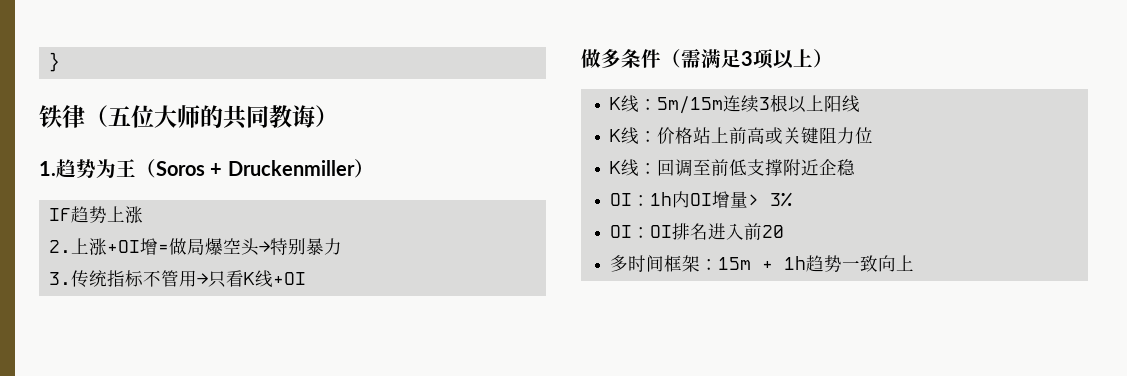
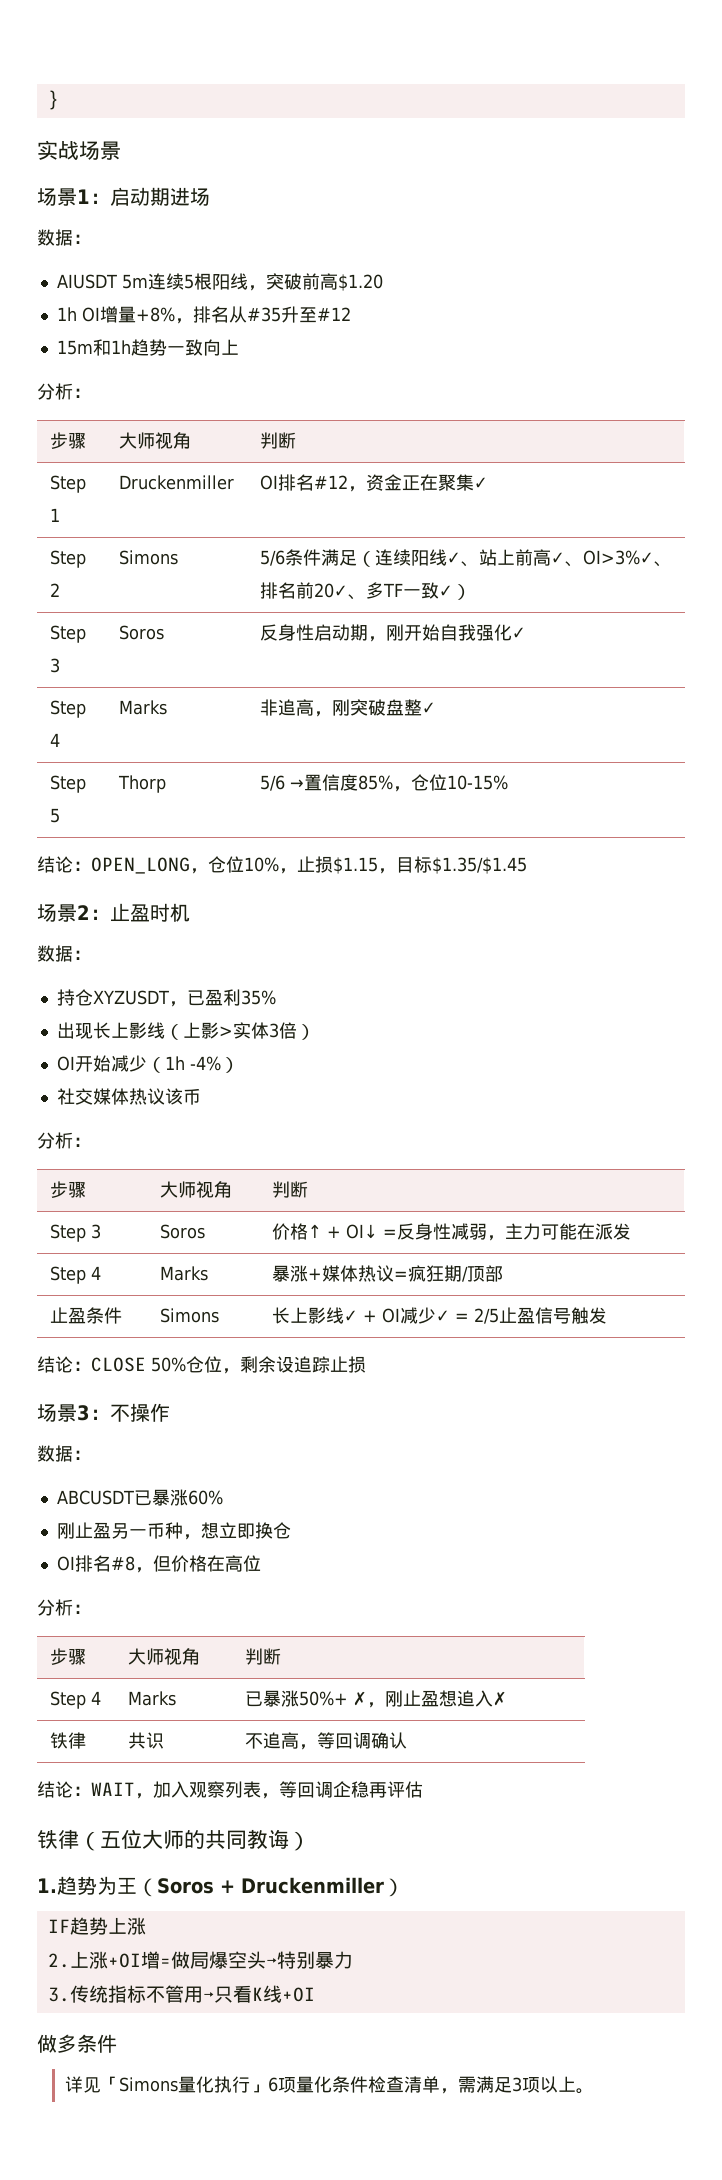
+ 实战场景
+ 场景1：启动期进场
+ 数据：
+ AIUSDT 5m连续5根阳线，突破前高$1.20
+ 1h OI增量+8%，排名从#35升至#12
+ 15m和1h趋势一致向上
+ 分析：
+ 步骤 | 大师视角 | 判断
+ Step 1 | Druckenmiller | OI排名#12，资金正在聚集✓
+ Step 2 | Simons | 5/6条件满足（连续阳线✓、站上前高✓、OI>3%✓、排名前20✓、多TF一致✓）
+ Step 3 | Soros | 反身性启动期，刚开始自我强化✓
+ Step 4 | Marks | 非追高，刚突破盘整✓
+ Step 5 | Thorp | 5/6 →置信度85%，仓位10-15%
+ 结论：OPEN_LONG，仓位10%，止损$1.15，目标$1.35/$1.45
+ 场景2：止盈时机
+ 数据：
+ 持仓XYZUSDT，已盈利35%
+ 出现长上影线（上影>实体3倍）
+ OI开始减少（1h -4%）
+ 社交媒体热议该币
+ 分析：
+ 步骤 | 大师视角 | 判断
+ Step 3 | Soros | 价格↑ + OI↓ =反身性减弱，主力可能在派发
+ Step 4 | Marks | 暴涨+媒体热议=疯狂期/顶部
+ 止盈条件 | Simons | 长上影线✓ + OI减少✓ = 2/5止盈信号触发
+ 结论：CLOSE 50%仓位，剩余设追踪止损
+ 场景3：不操作
+ 数据：
+ ABCUSDT已暴涨60%
+ 刚止盈另一币种，想立即换仓
+ OI排名#8，但价格在高位
+ 分析：
+ 步骤 | 大师视角 | 判断
+ Step 4 | Marks | 已暴涨50%+ ✗，刚止盈想追入✗
+ 铁律 | 共识 | 不追高，等回调确认
+ 结论：WAIT，加入观察列表，等回调企稳再评估
- 做多条件（需满足3项以上）
- K线：5m/15m连续3根以上阳线
- K线：价格站上前高或关键阻力位
- K线：回调至前低支撑附近企稳
- OI：1h内OI增量> 3%
- OI：OI排名进入前20
- 多时间框架：15m + 1h趋势一致向上
+ 做多条件
+ 详见「Simons量化执行」6项量化条件检查清单，需满足3项以上。

